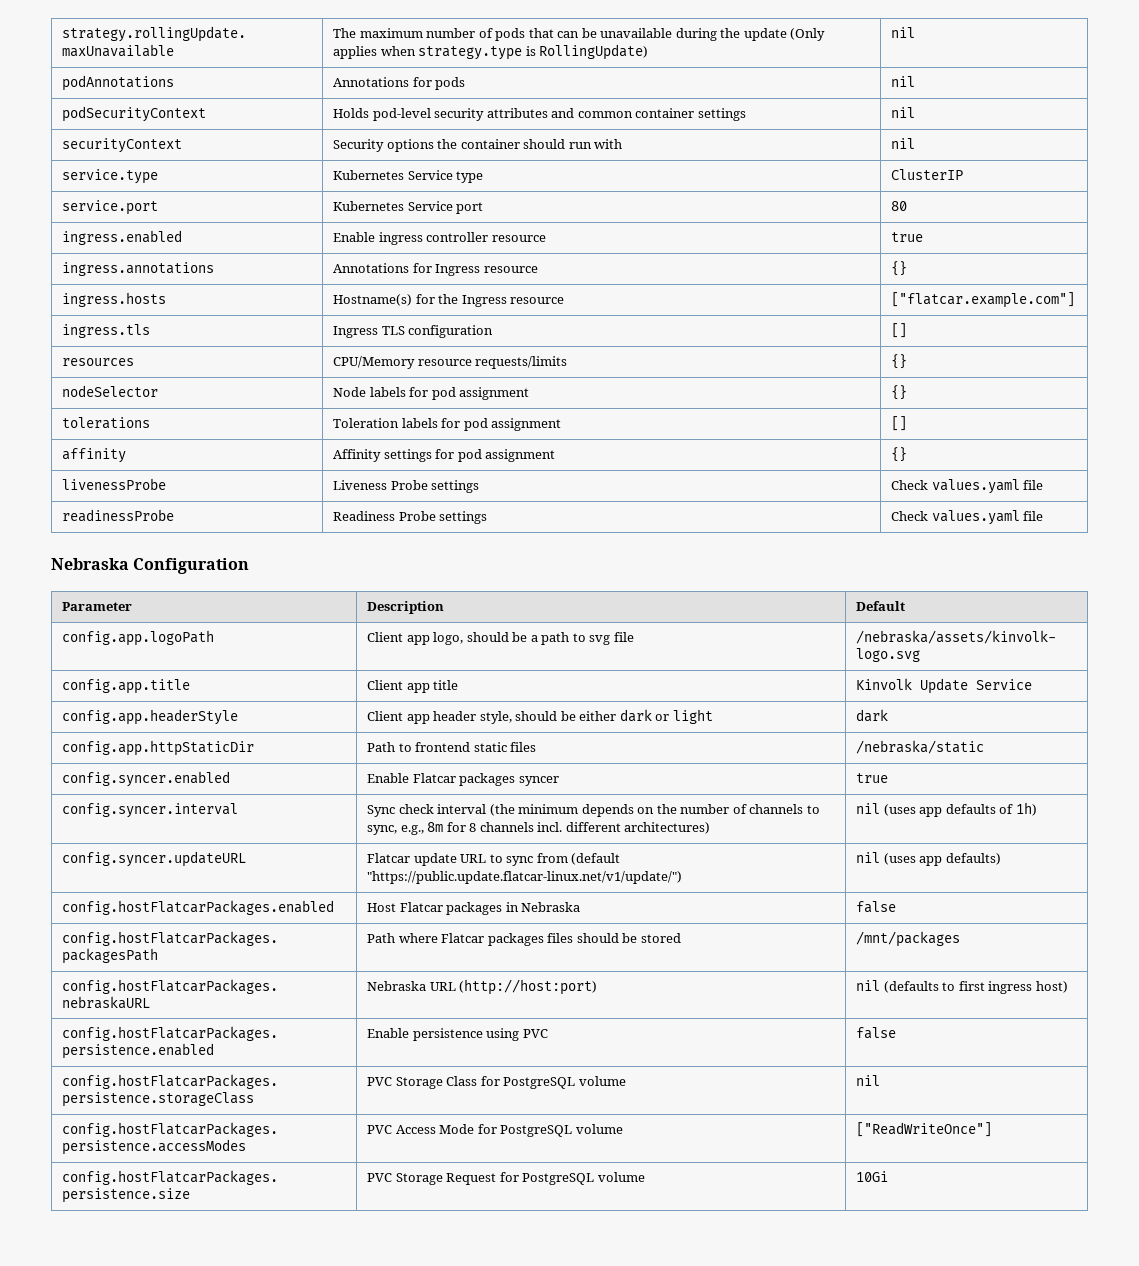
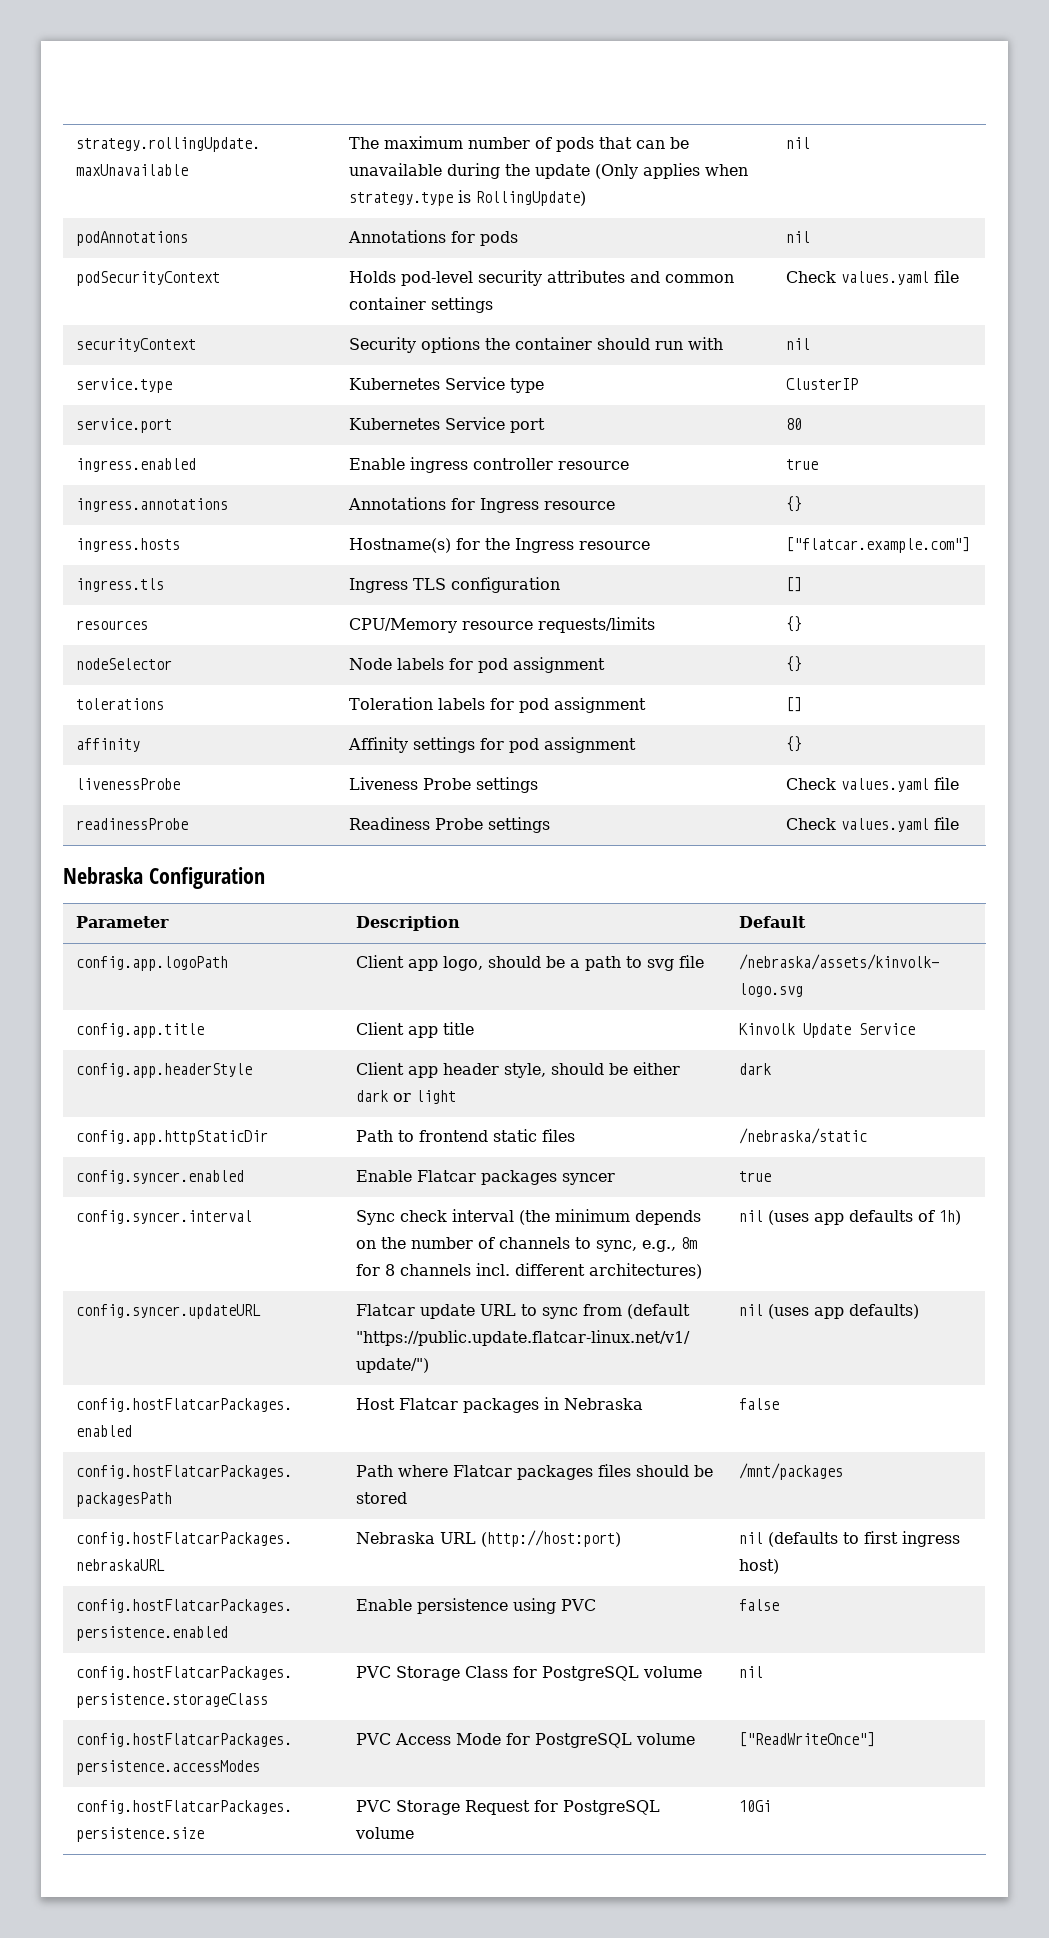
- podSecurityContext | Holds pod-level security attributes and common container settings | nil
+ podSecurityContext | Holds pod-level security attributes and common container settings | Check values.yaml file

